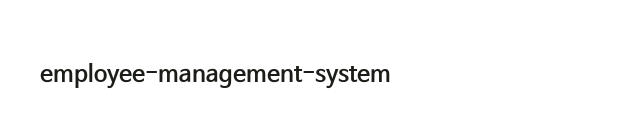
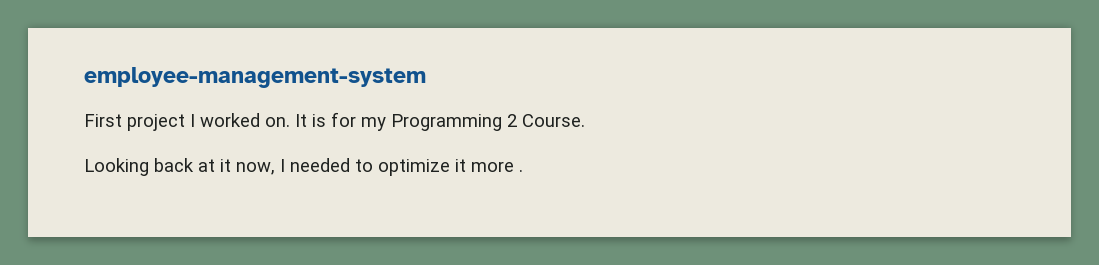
+ First project I worked on. It is for my Programming 2 Course.
+ Looking back at it now, I needed to optimize it more .

